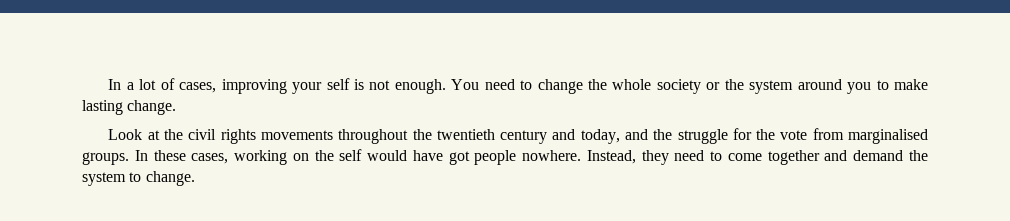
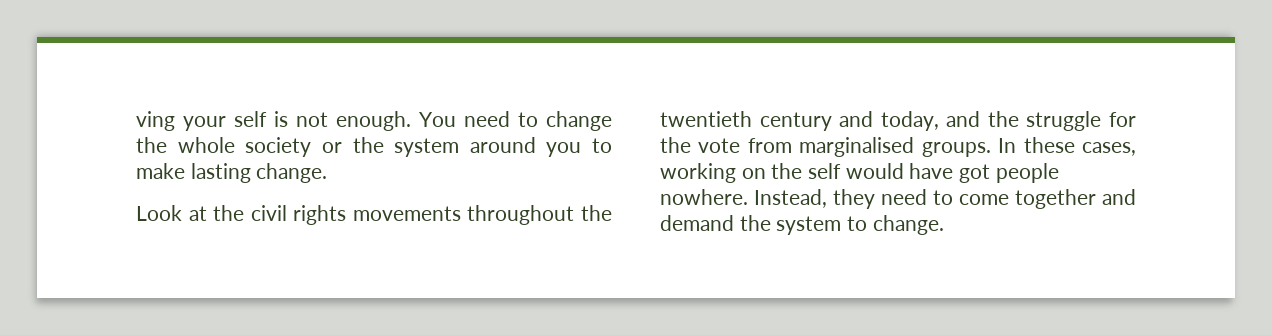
- In a lot of cases, improving your self is not enough.
+ ving your self is not enough.

